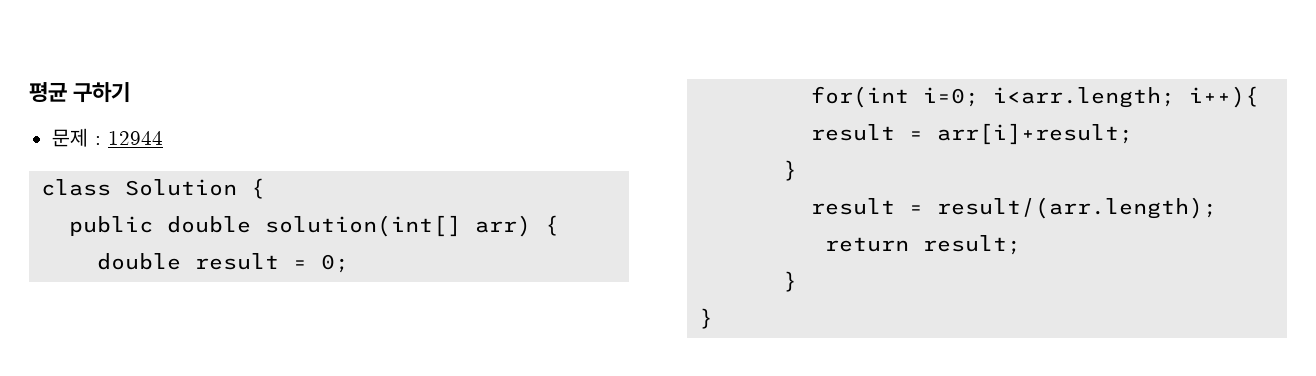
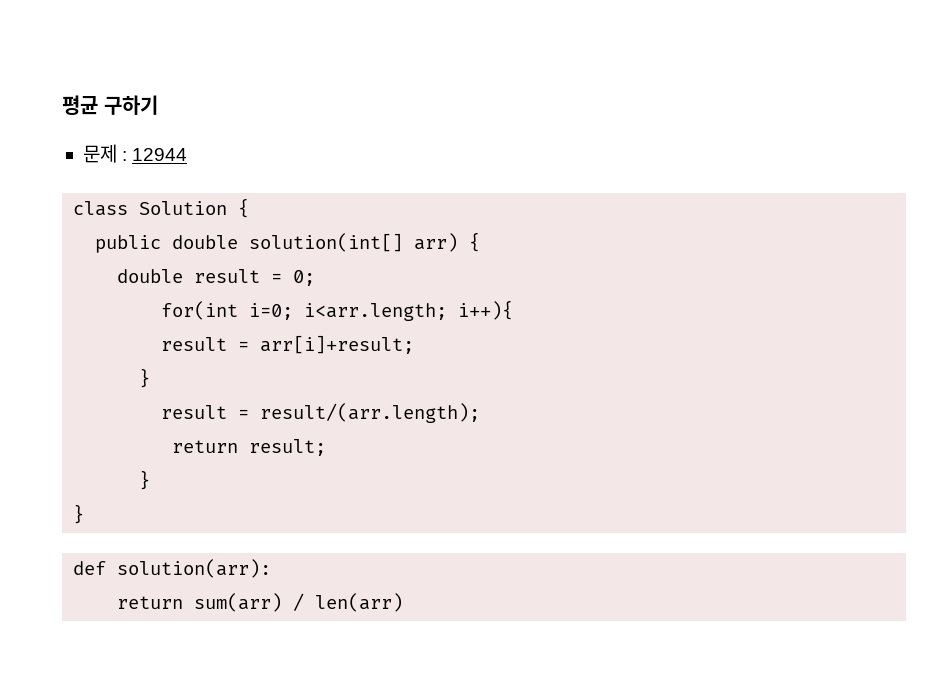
+ def solution(arr):
+ return sum(arr) / len(arr)

